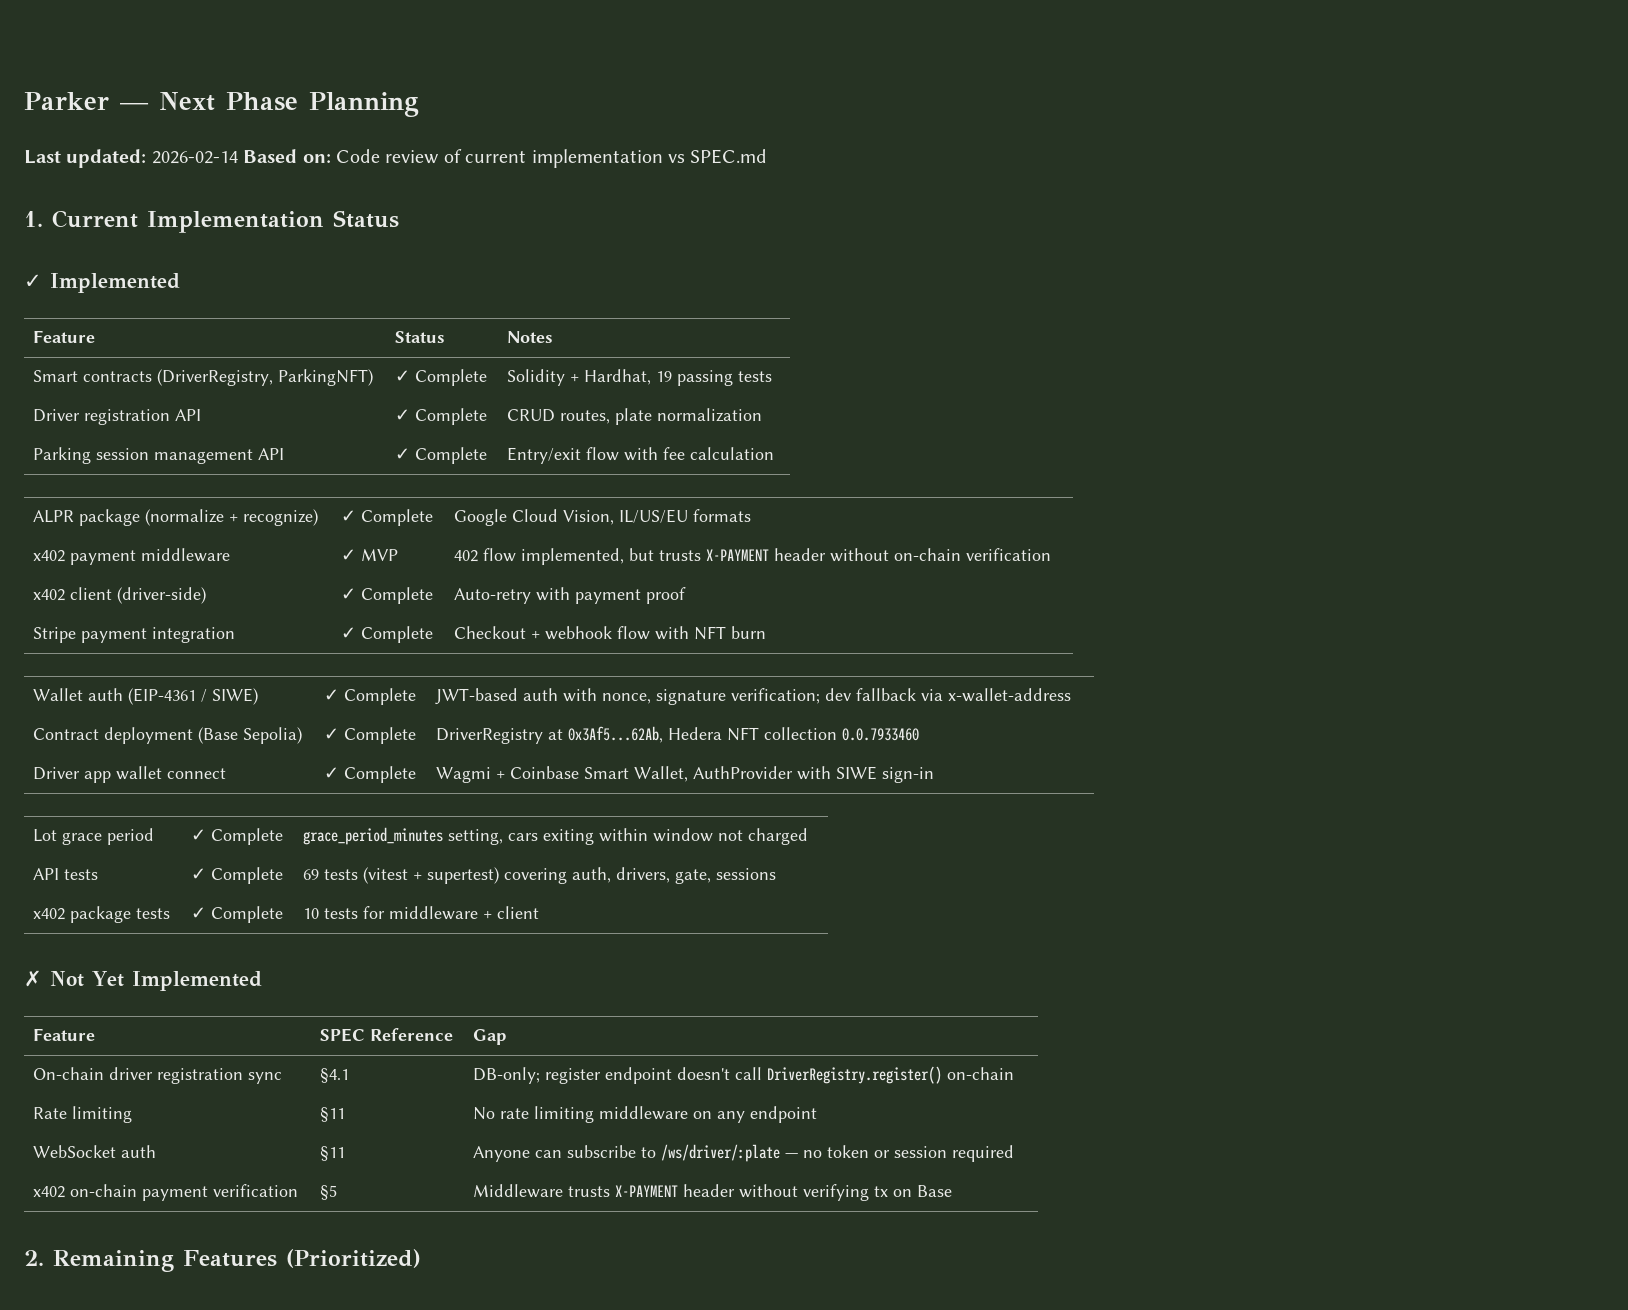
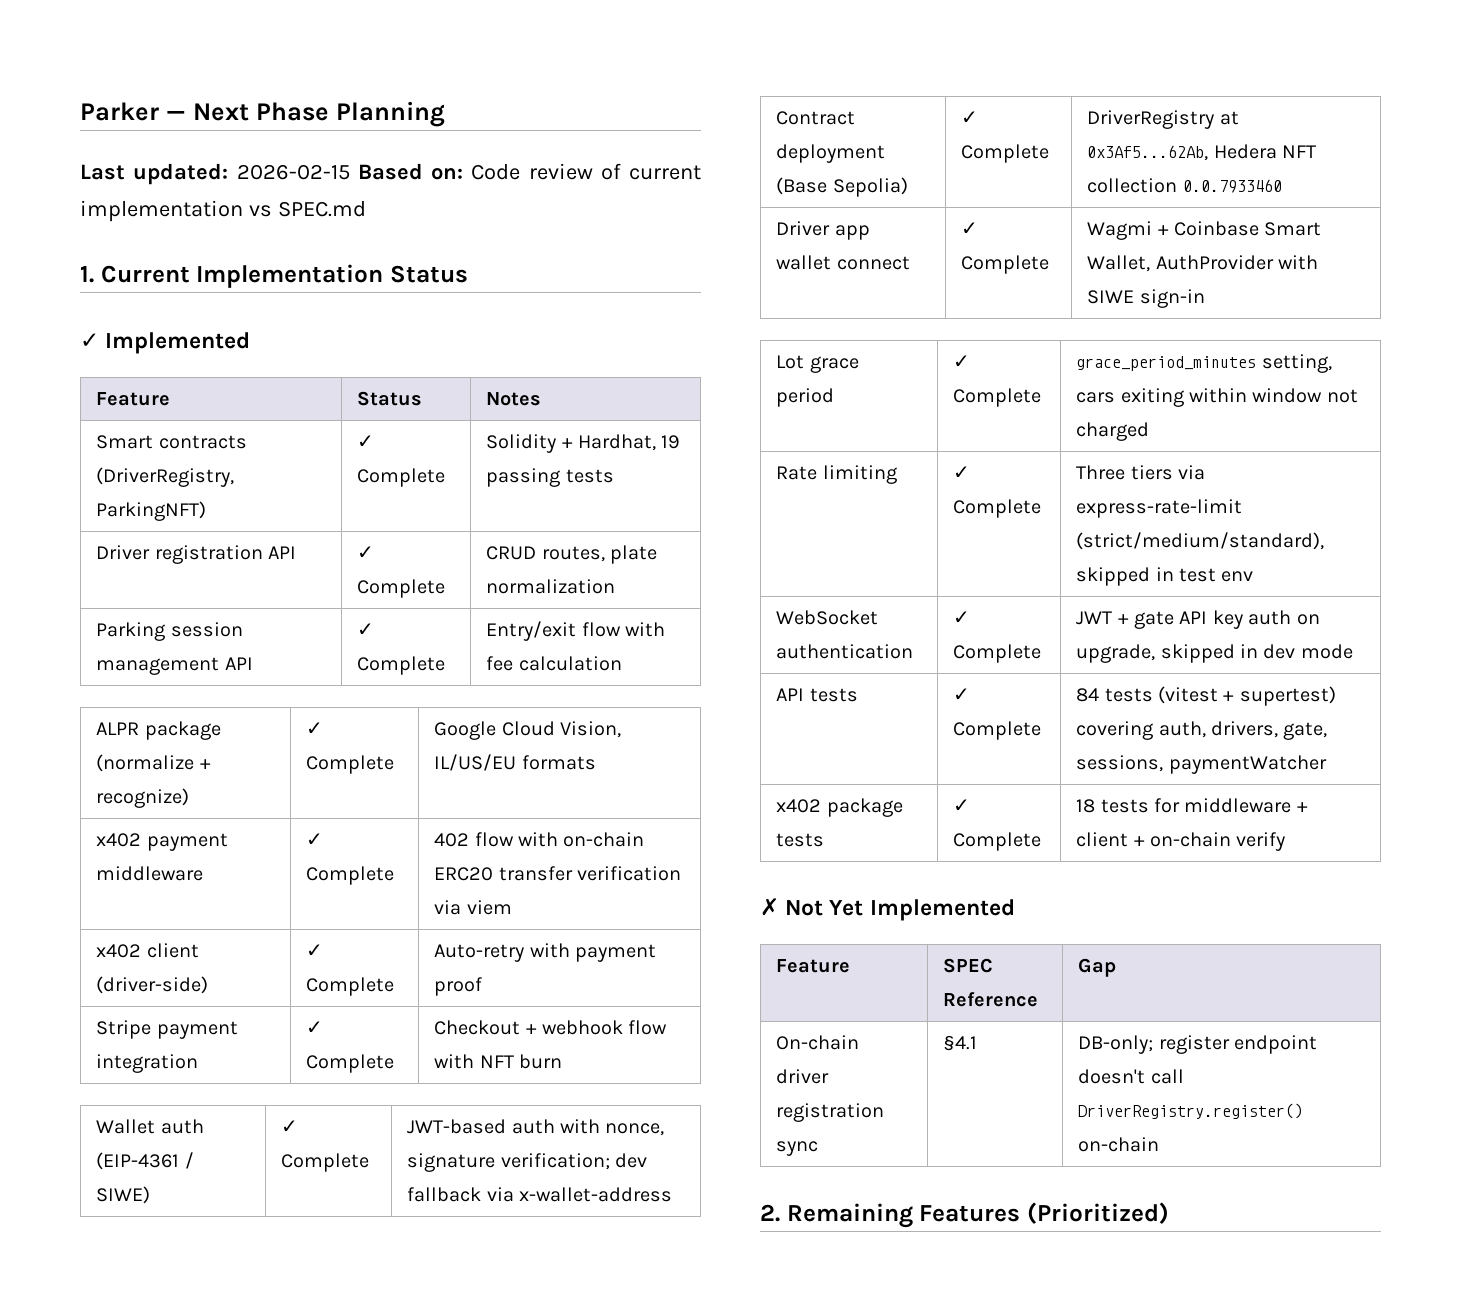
- Last updated: 2026-02-14 Based on: Code review of current implementation vs SPEC.md
+ Last updated: 2026-02-15 Based on: Code review of current implementation vs SPEC.md
- x402 payment middleware | ✓ MVP | 402 flow implemented, but trusts X-PAYMENT header without on-chain verification
+ x402 payment middleware | ✓ Complete | 402 flow with on-chain ERC20 transfer verification via viem
+ Rate limiting | ✓ Complete | Three tiers via express-rate-limit (strict/medium/standard), skipped in test env
+ WebSocket authentication | ✓ Complete | JWT + gate API key auth on upgrade, skipped in dev mode
- API tests | ✓ Complete | 69 tests (vitest + supertest) covering auth, drivers, gate, sessions
+ API tests | ✓ Complete | 84 tests (vitest + supertest) covering auth, drivers, gate, sessions, paymentWatcher
- x402 package tests | ✓ Complete | 10 tests for middleware + client
+ x402 package tests | ✓ Complete | 18 tests for middleware + client + on-chain verify
- Rate limiting | §11 | No rate limiting middleware on any endpoint
- WebSocket auth | §11 | Anyone can subscribe to /ws/driver/:plate — no token or session required
- x402 on-chain payment verification | §5 | Middleware trusts X-PAYMENT header without verifying tx on Base

